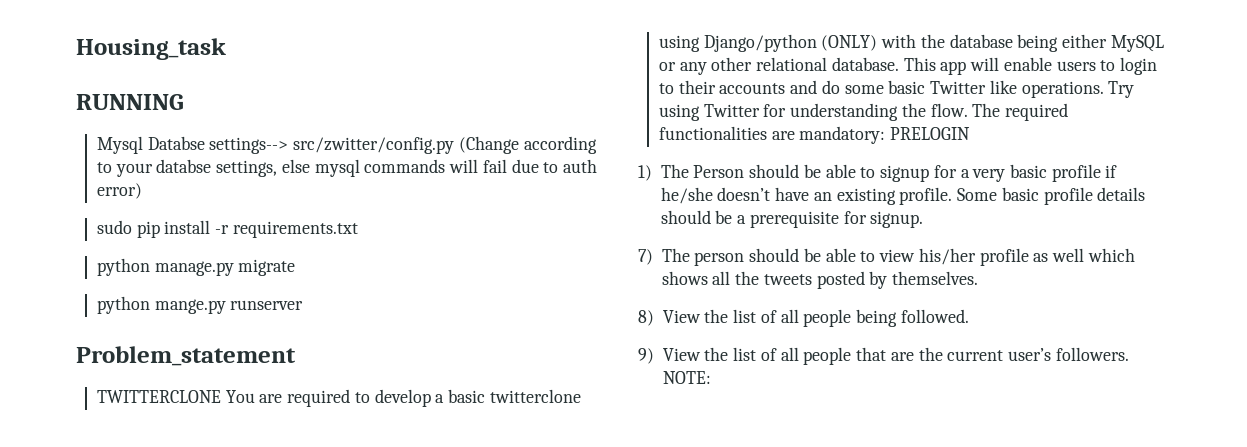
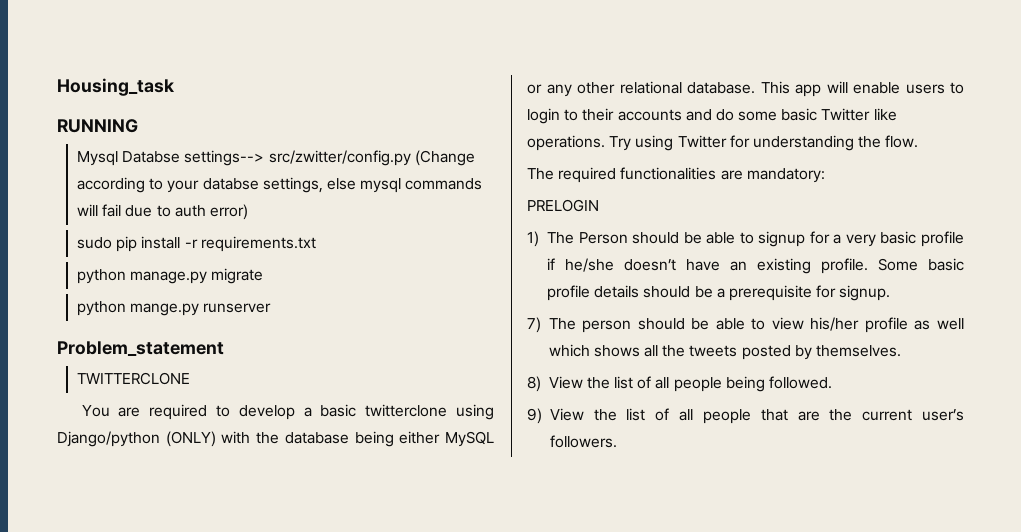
- TWITTERCLONE You are required to develop a basic twitterclone using Django/python (ONLY) with the database being either MySQL or any other relational database.
+ TWITTERCLONE
+ You are required to develop a basic twitterclone using Django/python (ONLY) with the database being either MySQL or any other relational database.
- Try using Twitter for understanding the flow. The required functionalities are mandatory: PRELOGIN
+ Try using Twitter for understanding the flow.
+ The required functionalities are mandatory:
+ PRELOGIN
- NOTE:

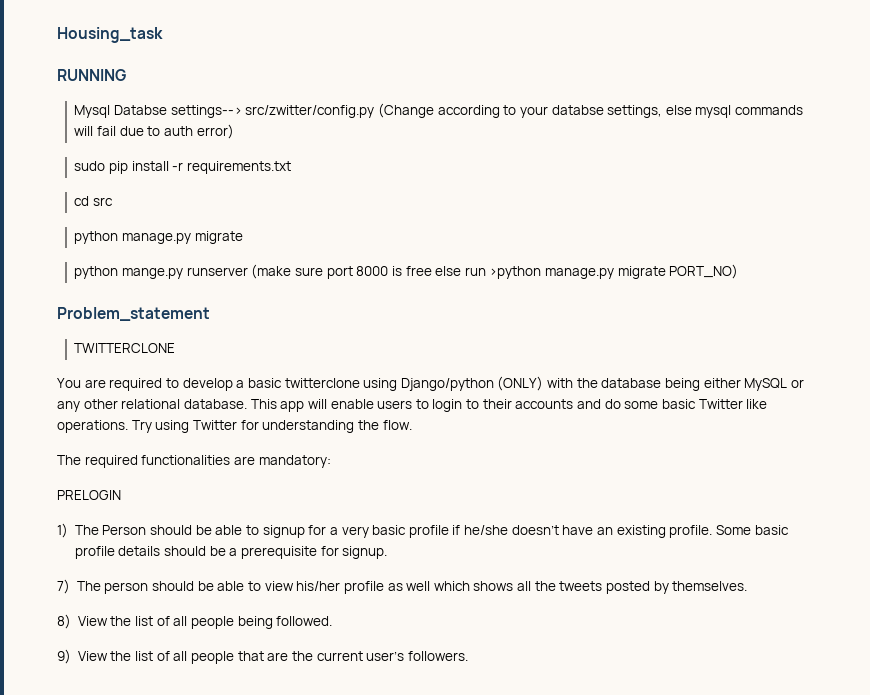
+ cd src
- python mange.py runserver
+ python mange.py runserver (make sure port 8000 is free else run >python manage.py migrate PORT_NO)

